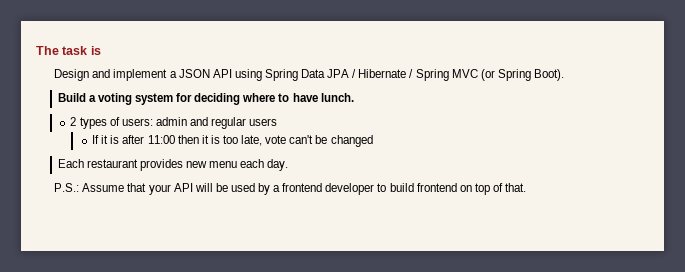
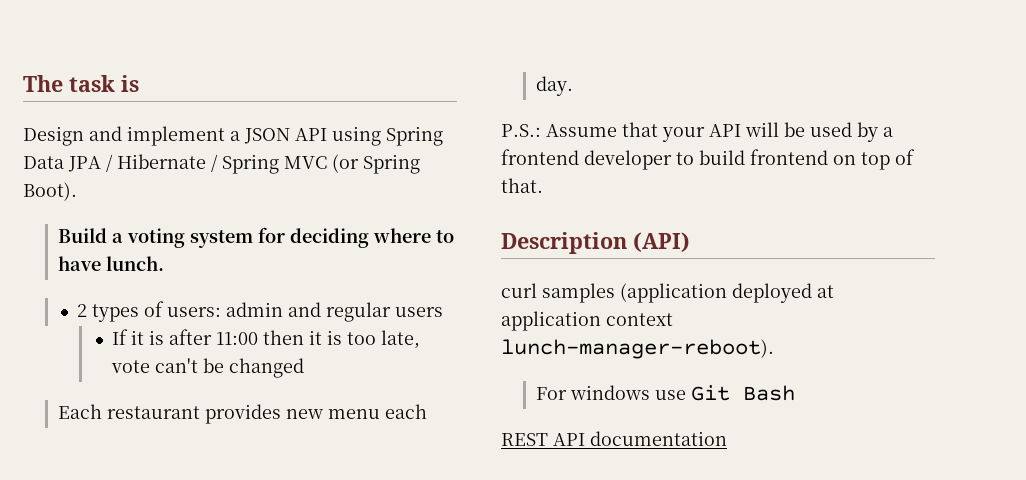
+ Description (API)
+ curl samples (application deployed at application context lunch-manager-reboot).
+ For windows use Git Bash
+ REST API documentation

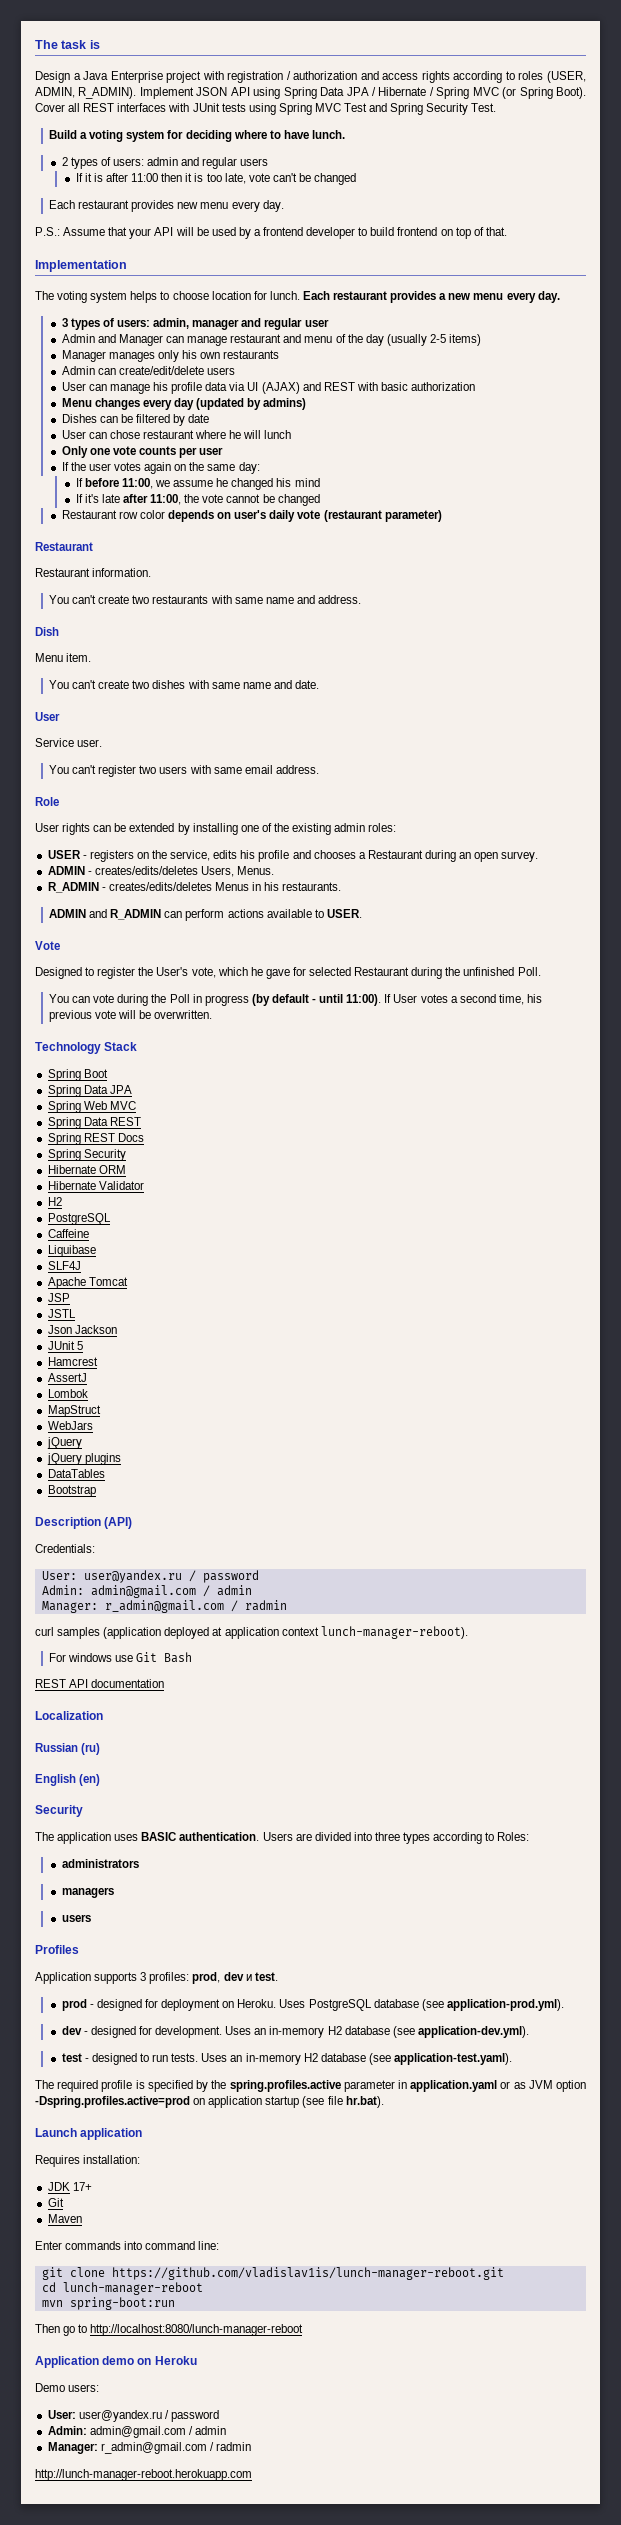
- Design and implement a JSON API using Spring Data JPA / Hibernate / Spring MVC (or Spring Boot).
+ Design a Java Enterprise project with registration / authorization and access rights according to roles (USER, ADMIN, R_ADMIN). Implement JSON API using Spring Data JPA / Hibernate / Spring MVC (or Spring Boot). Cover all REST interfaces with JUnit tests using Spring MVC Test and Spring Security Test.
- Each restaurant provides new menu each day.
+ Each restaurant provides new menu every day.
+ Implementation
+ The voting system helps to choose location for lunch. Each restaurant provides a new menu every day.
+ 3 types of users: admin, manager and regular user
+ Admin and Manager can manage restaurant and menu of the day (usually 2-5 items)
+ Manager manages only his own restaurants
+ Admin can create/edit/delete users
+ User can manage his profile data via UI (AJAX) and REST with basic authorization
+ Menu changes every day (updated by admins)
+ Dishes can be filtered by date
+ User can chose restaurant where he will lunch
+ Only one vote counts per user
+ If the user votes again on the same day:
+ If before 11:00, we assume he changed his mind
+ If it's late after 11:00, the vote cannot be changed
+ Restaurant row color depends on user's daily vote (restaurant parameter)
+ Restaurant
+ Restaurant information.
+ You can't create two restaurants with same name and address.
+ Dish
+ Menu item.
+ You can't create two dishes with same name and date.
+ User
+ Service user.
+ You can't register two users with same email address.
+ Role
+ User rights can be extended by installing one of the existing admin roles:
+ USER - registers on the service, edits his profile and chooses a Restaurant during an open survey.
+ ADMIN - creates/edits/deletes Users, Menus.
+ R_ADMIN - creates/edits/deletes Menus in his restaurants.
+ ADMIN and R_ADMIN can perform actions available to USER.
+ Vote
+ Designed to register the User's vote, which he gave for selected Restaurant during the unfinished Poll.
+ You can vote during the Poll in progress (by default - until 11:00). If User votes a second time, his previous vote will be overwritten.
+ Technology Stack
+ Spring Boot
+ Spring Data JPA
+ Spring Web MVC
+ Spring Data REST
+ Spring REST Docs
+ Spring Security
+ Hibernate ORM
+ Hibernate Validator
+ H2
+ PostgreSQL
+ Caffeine
+ Liquibase
+ SLF4J
+ Apache Tomcat
+ JSP
+ JSTL
+ Json Jackson
+ JUnit 5
+ Hamcrest
+ AssertJ
+ Lombok
+ MapStruct
+ WebJars
+ jQuery
+ jQuery plugins
+ DataTables
+ Bootstrap
  Description (API)
+ Credentials:
+ User: user@yandex.ru / password
+ Admin: admin@gmail.com / admin
+ Manager: r_admin@gmail.com / radmin
+ Localization
+ Russian (ru)
+ English (en)
+ Security
+ The application uses BASIC authentication. Users are divided into three types according to Roles:
+ administrators
+ managers
+ users
+ Profiles
+ Application supports 3 profiles: prod, dev и test.
+ prod - designed for deployment on Heroku. Uses PostgreSQL database (see application-prod.yml).
+ dev - designed for development. Uses an in-memory H2 database (see application-dev.yml).
+ test - designed to run tests. Uses an in-memory H2 database (see application-test.yaml).
+ The required profile is specified by the spring.profiles.active parameter in application.yaml or as JVM option -Dspring.profiles.active=prod on application startup (see file hr.bat).
+ Launch application
+ Requires installation:
+ JDK 17+
+ Git
+ Maven
+ Enter commands into command line:
+ git clone https://github.com/vladislav1is/lunch-manager-reboot.git
+ cd lunch-manager-reboot
+ mvn spring-boot:run
+ Then go to http://localhost:8080/lunch-manager-reboot
+ Application demo on Heroku
+ Demo users:
+ User: user@yandex.ru / password
+ Admin: admin@gmail.com / admin
+ Manager: r_admin@gmail.com / radmin
+ http://lunch-manager-reboot.herokuapp.com

